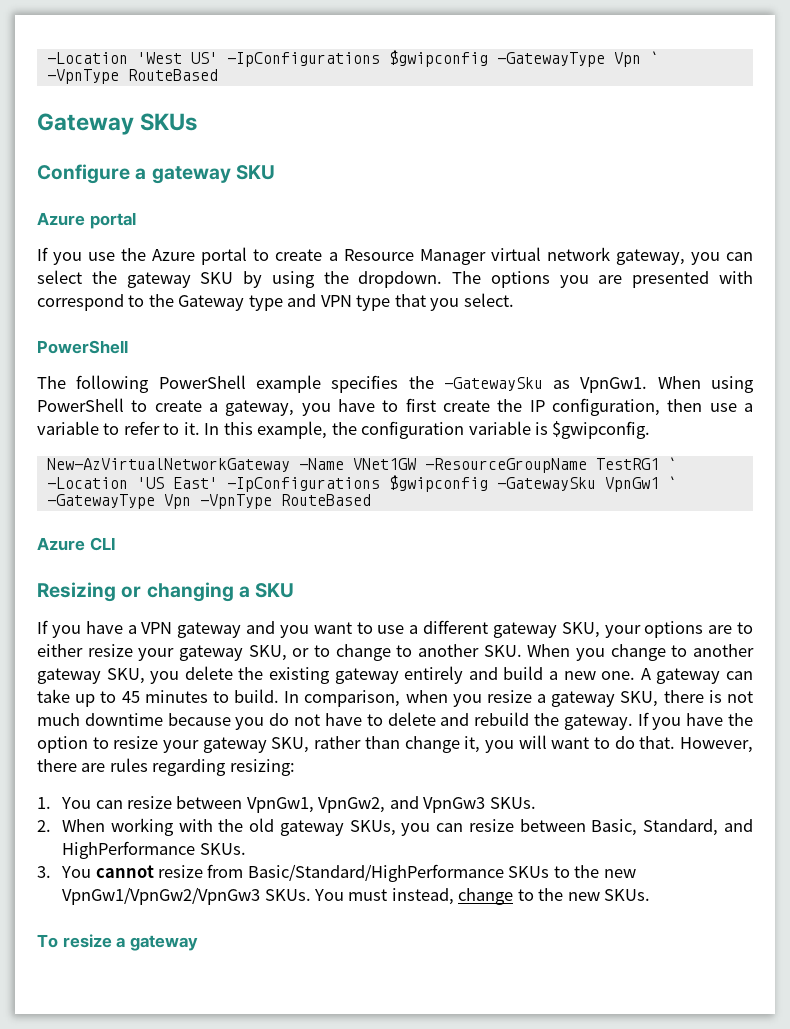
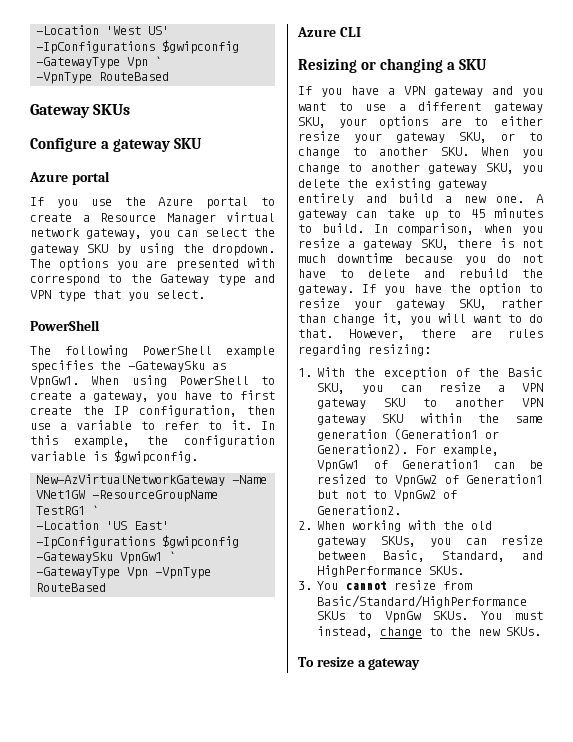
- 1. You can resize between VpnGw1, VpnGw2, and VpnGw3 SKUs.
+ 1. With the exception of the Basic SKU, you can resize a VPN gateway SKU to another VPN gateway SKU within the same generation (Generation1 or Generation2). For example, VpnGw1 of Generation1 can be resized to VpnGw2 of Generation1 but not to VpnGw2 of Generation2.
- 3. You cannot resize from Basic/Standard/HighPerformance SKUs to the new VpnGw1/VpnGw2/VpnGw3 SKUs.
+ 3. You cannot resize from Basic/Standard/HighPerformance SKUs to VpnGw SKUs.

